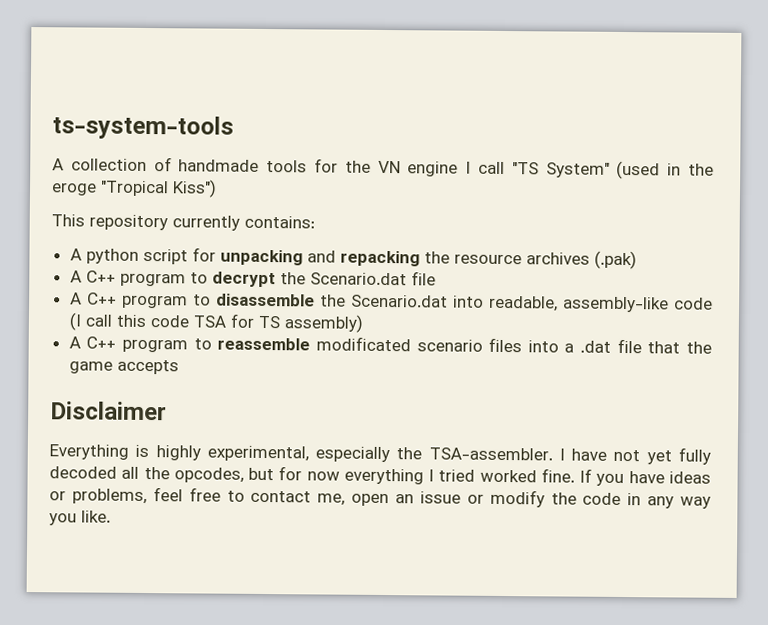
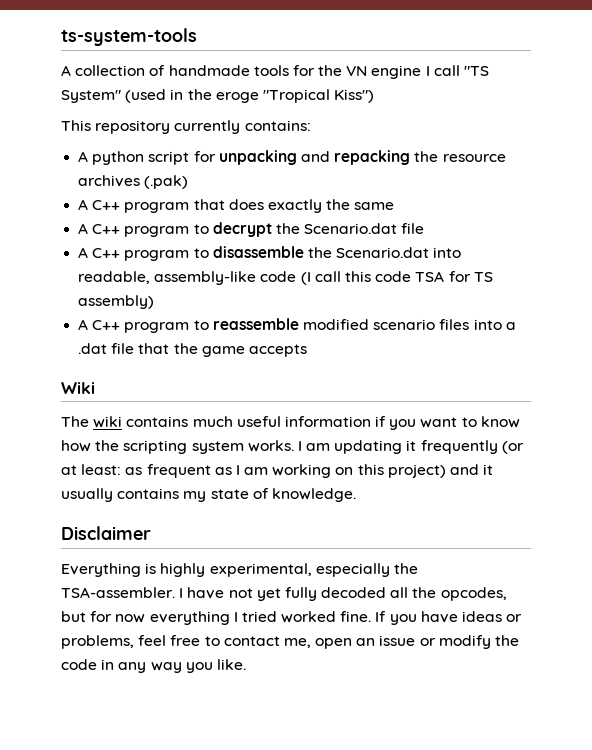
+ A C++ program that does exactly the same
- A C++ program to reassemble modificated scenario files into a .dat file that the game accepts
+ A C++ program to reassemble modified scenario files into a .dat file that the game accepts
+ Wiki
+ The wiki contains much useful information if you want to know how the scripting system works. I am updating it frequently (or at least: as frequent as I am working on this project) and it usually contains my state of knowledge.

